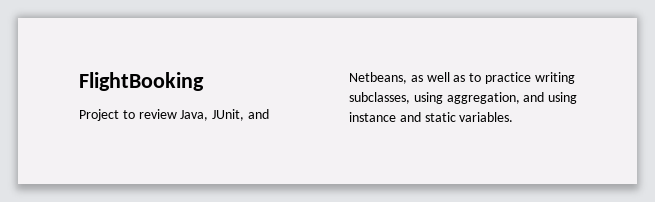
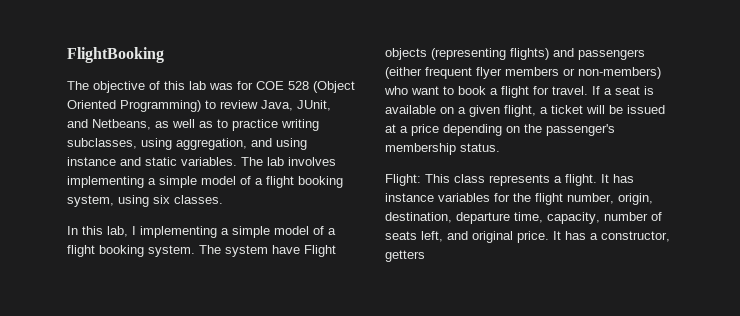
- Project to review Java, JUnit, and Netbeans, as well as to practice writing subclasses, using aggregation, and using instance and static variables.
+ The objective of this lab was for COE 528 (Object Oriented Programming) to review Java, JUnit, and Netbeans, as well as to practice writing subclasses, using aggregation, and using instance and static variables.
+ The lab involves implementing a simple model of a flight booking system, using six classes.
+ In this lab, I implementing a simple model of a flight booking system. The system have Flight objects (representing flights) and passengers (either frequent flyer members or non-members) who want to book a flight for travel. If a seat is available on a given flight, a ticket will be issued at a price depending on the passenger's membership status.
+ Flight: This class represents a flight. It has instance variables for the flight number, origin, destination, departure time, capacity, number of seats left, and original price. It has a constructor, getters

